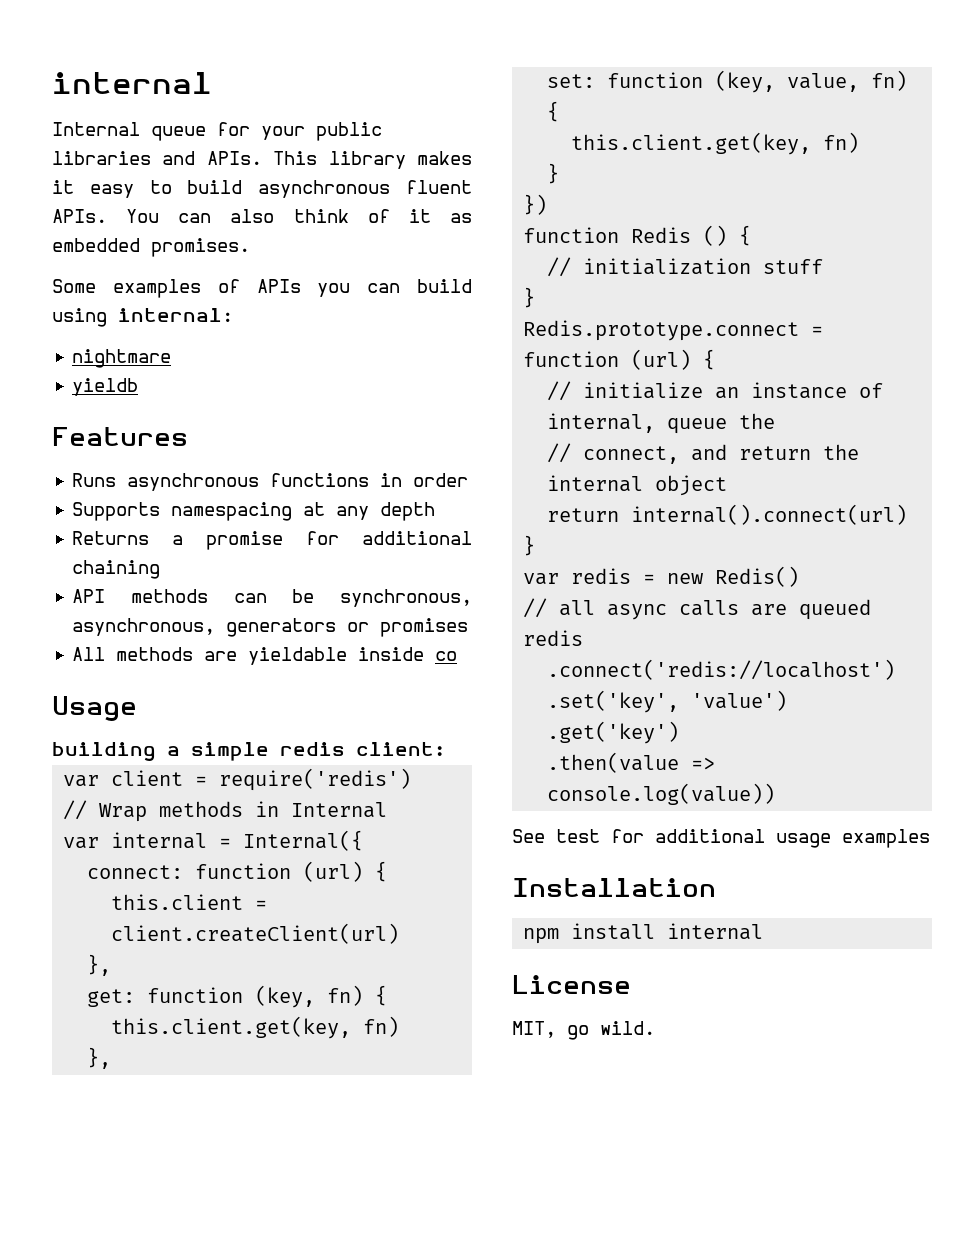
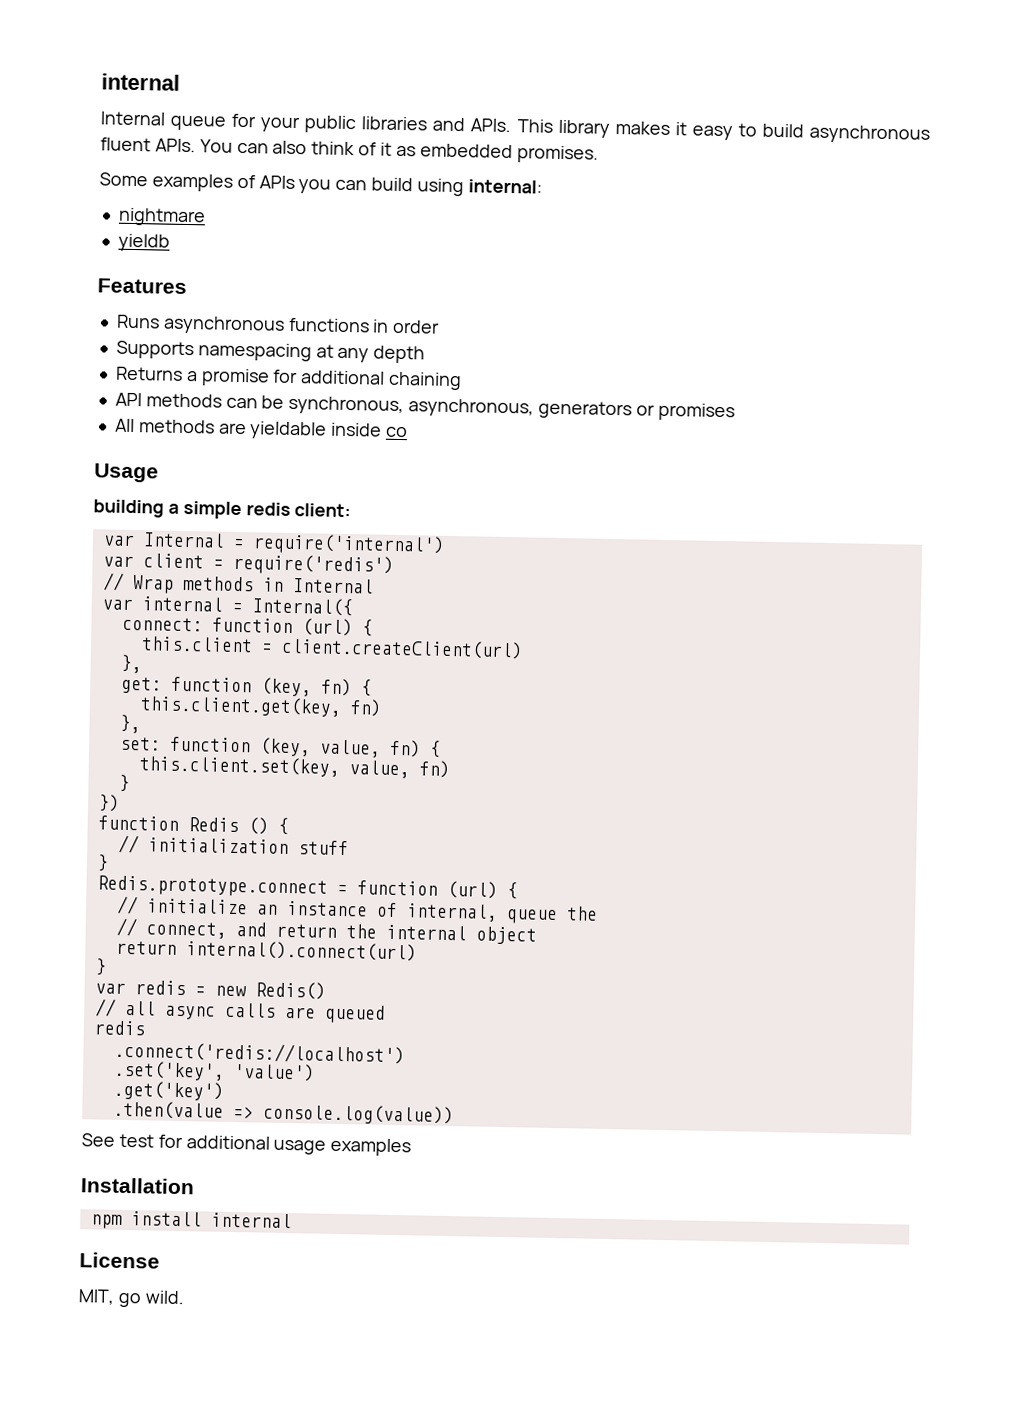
+ var Internal = require('internal')
  set: function (key, value, fn) {
- this.client.get(key, fn)
+ this.client.set(key, value, fn)

